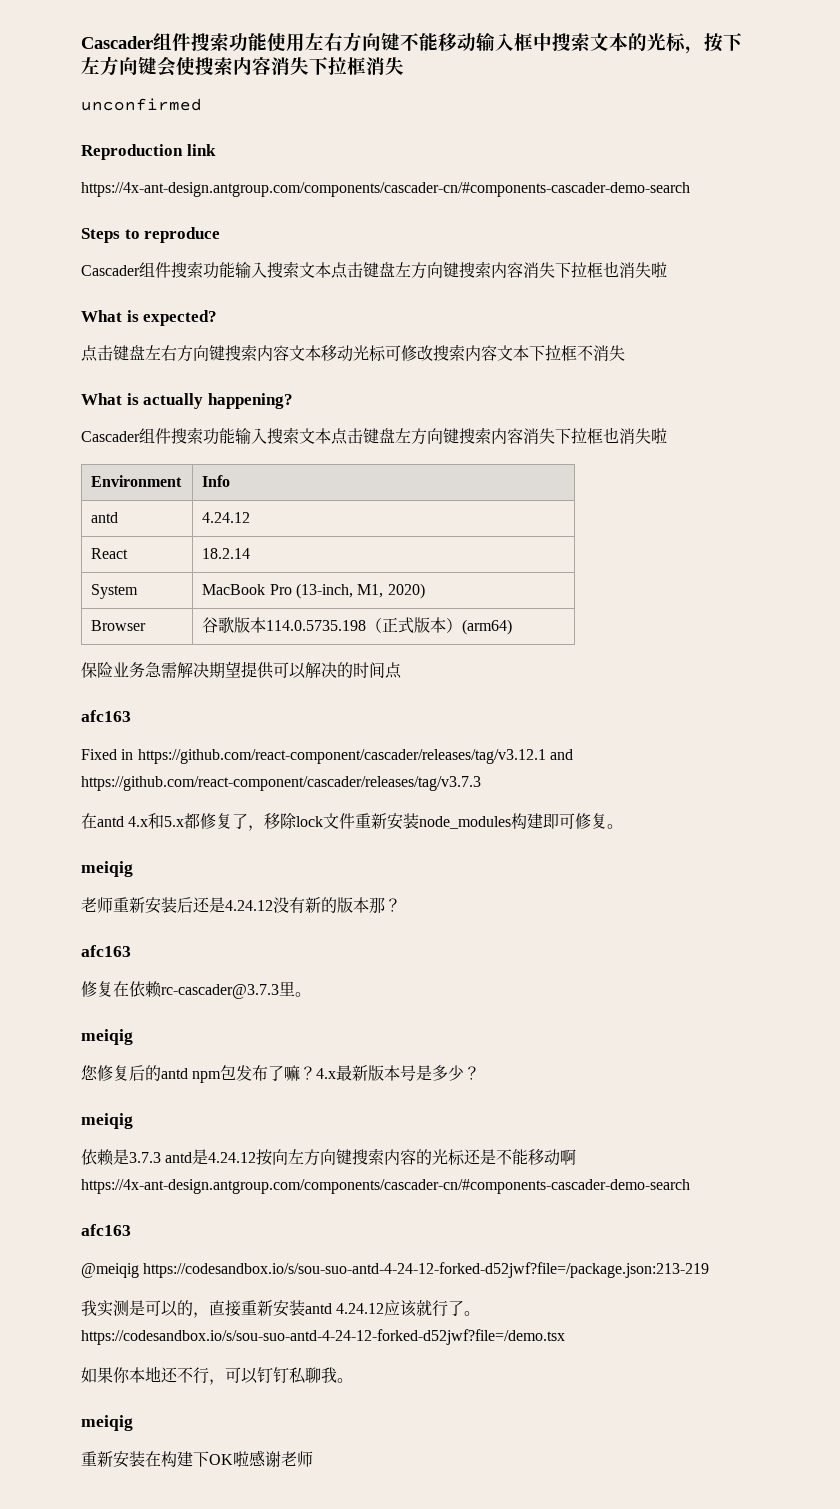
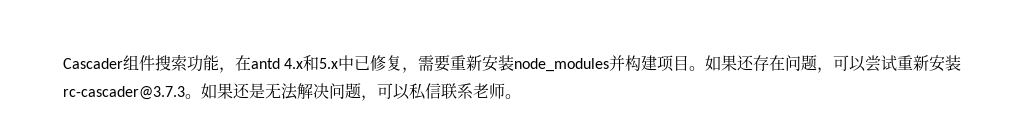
- Cascader组件搜索功能使用左右方向键不能移动输入框中搜索文本的光标，按下左方向键会使搜索内容消失下拉框消失
- unconfirmed
- Reproduction link
- https://4x-ant-design.antgroup.com/components/cascader-cn/#components-cascader-demo-search
- Steps to reproduce
- Cascader组件搜索功能输入搜索文本点击键盘左方向键搜索内容消失下拉框也消失啦
- What is expected?
- 点击键盘左右方向键搜索内容文本移动光标可修改搜索内容文本下拉框不消失
- What is actually happening?
- Cascader组件搜索功能输入搜索文本点击键盘左方向键搜索内容消失下拉框也消失啦
- Environment | Info
- antd | 4.24.12
- React | 18.2.14
- System | MacBook Pro (13-inch, M1, 2020)
- Browser | 谷歌版本114.0.5735.198（正式版本）(arm64)
- 保险业务急需解决期望提供可以解决的时间点
- afc163
- Fixed in https://github.com/react-component/cascader/releases/tag/v3.12.1 and https://github.com/react-component/cascader/releases/tag/v3.7.3
- 在antd 4.x和5.x都修复了，移除lock文件重新安装node_modules构建即可修复。
- meiqig
- 老师重新安装后还是4.24.12没有新的版本那？
- afc163
- 修复在依赖rc-cascader@3.7.3里。
- meiqig
- 您修复后的antd npm包发布了嘛？4.x最新版本号是多少？
- meiqig
- 依赖是3.7.3 antd是4.24.12按向左方向键搜索内容的光标还是不能移动啊https://4x-ant-design.antgroup.com/components/cascader-cn/#components-cascader-demo-search
- afc163
- @meiqig https://codesandbox.io/s/sou-suo-antd-4-24-12-forked-d52jwf?file=/package.json:213-219
- 我实测是可以的，直接重新安装antd 4.24.12应该就行了。https://codesandbox.io/s/sou-suo-antd-4-24-12-forked-d52jwf?file=/demo.tsx
- 如果你本地还不行，可以钉钉私聊我。
- meiqig
- 重新安装在构建下OK啦感谢老师
+ Cascader组件搜索功能，在antd 4.x和5.x中已修复，需要重新安装node_modules并构建项目。如果还存在问题，可以尝试重新安装rc-cascader@3.7.3。如果还是无法解决问题，可以私信联系老师。

